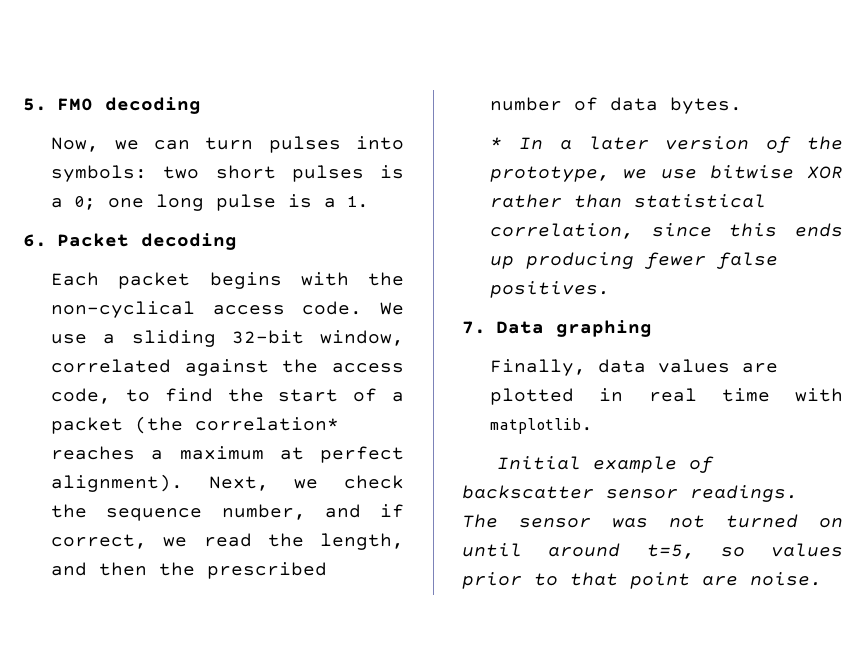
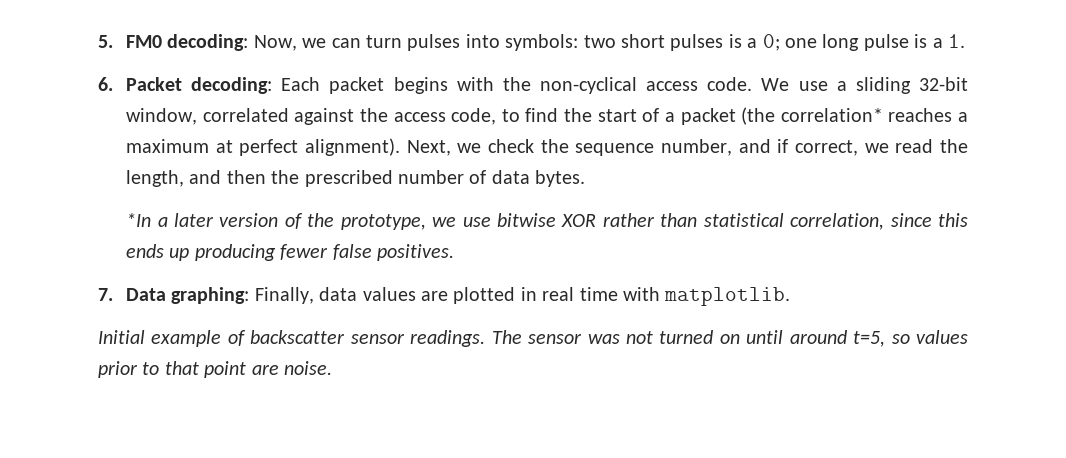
- 5. FM0 decoding
- Now, we can turn pulses into symbols: two short pulses is a 0; one long pulse is a 1.
+ 5. FM0 decoding: Now, we can turn pulses into symbols: two short pulses is a 0; one long pulse is a 1.
- 6. Packet decoding
- Each packet begins with the non-cyclical access code.
+ 6. Packet decoding: Each packet begins with the non-cyclical access code.
- * In a later version of the prototype, we use bitwise XOR rather than statistical correlation, since this ends up producing fewer false positives.
+ *In a later version of the prototype, we use bitwise XOR rather than statistical correlation, since this ends up producing fewer false positives.
- 7. Data graphing
- Finally, data values are plotted in real time with matplotlib.
+ 7. Data graphing: Finally, data values are plotted in real time with matplotlib.

